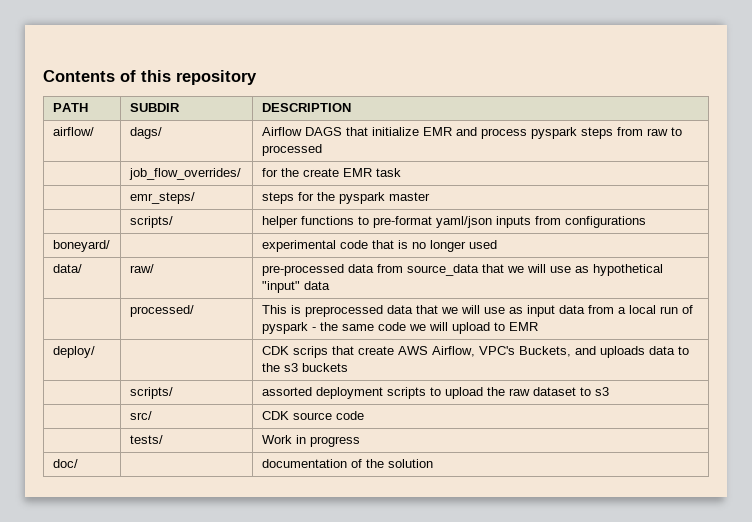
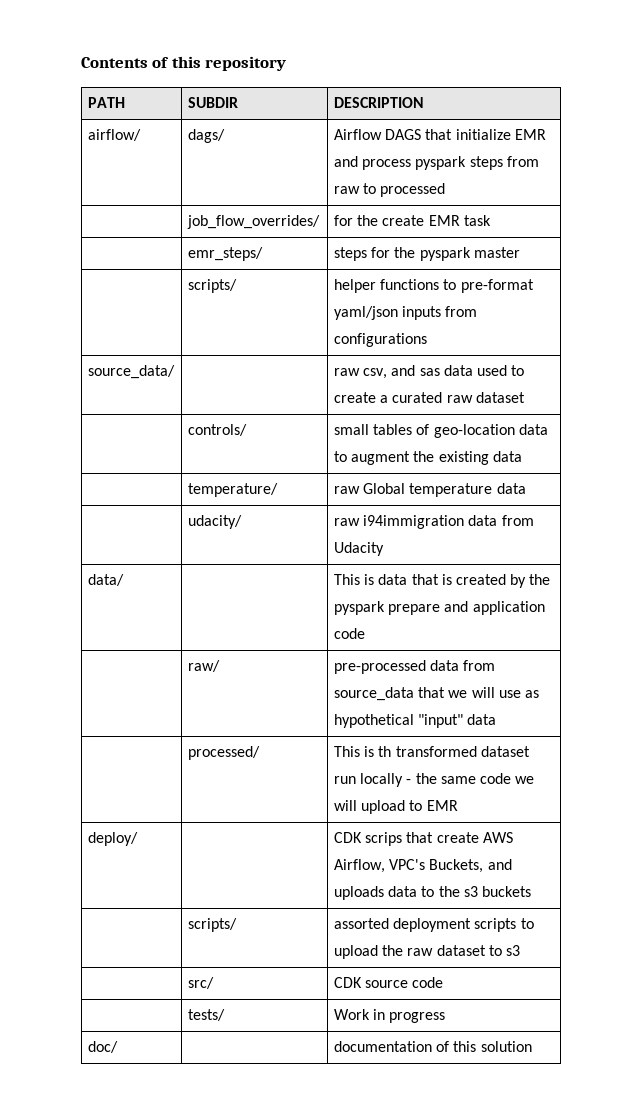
- boneyard/ | | experimental code that is no longer used
- data/ | raw/ | pre-processed data from source_data that we will use as hypothetical "input" data
+ source_data/ | | raw csv, and sas data used to create a curated raw dataset
+ | controls/ | small tables of geo-location data to augment the existing data
+ | temperature/ | raw Global temperature data
+ | udacity/ | raw i94immigration data from Udacity
+ data/ | | This is data that is created by the pyspark prepare and application code
+ | raw/ | pre-processed data from source_data that we will use as hypothetical "input" data
- | processed/ | This is preprocessed data that we will use as input data from a local run of pyspark - the same code we will upload to EMR
+ | processed/ | This is th transformed dataset run locally - the same code we will upload to EMR
- doc/ | | documentation of the solution
+ doc/ | | documentation of this solution

